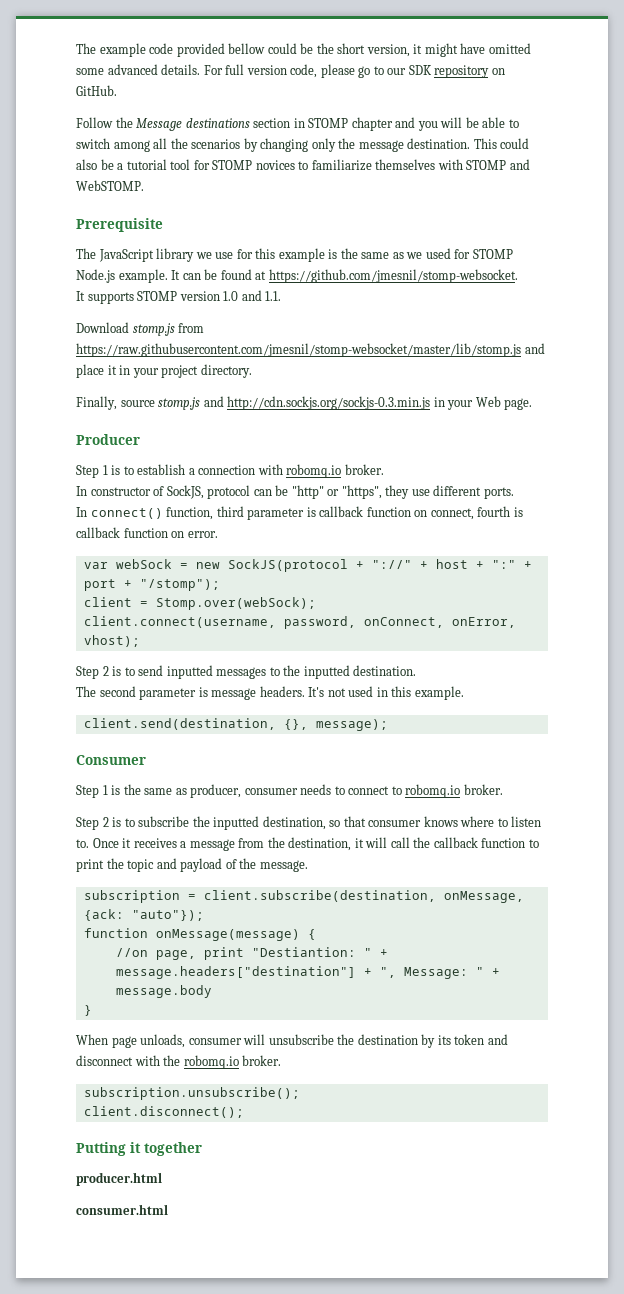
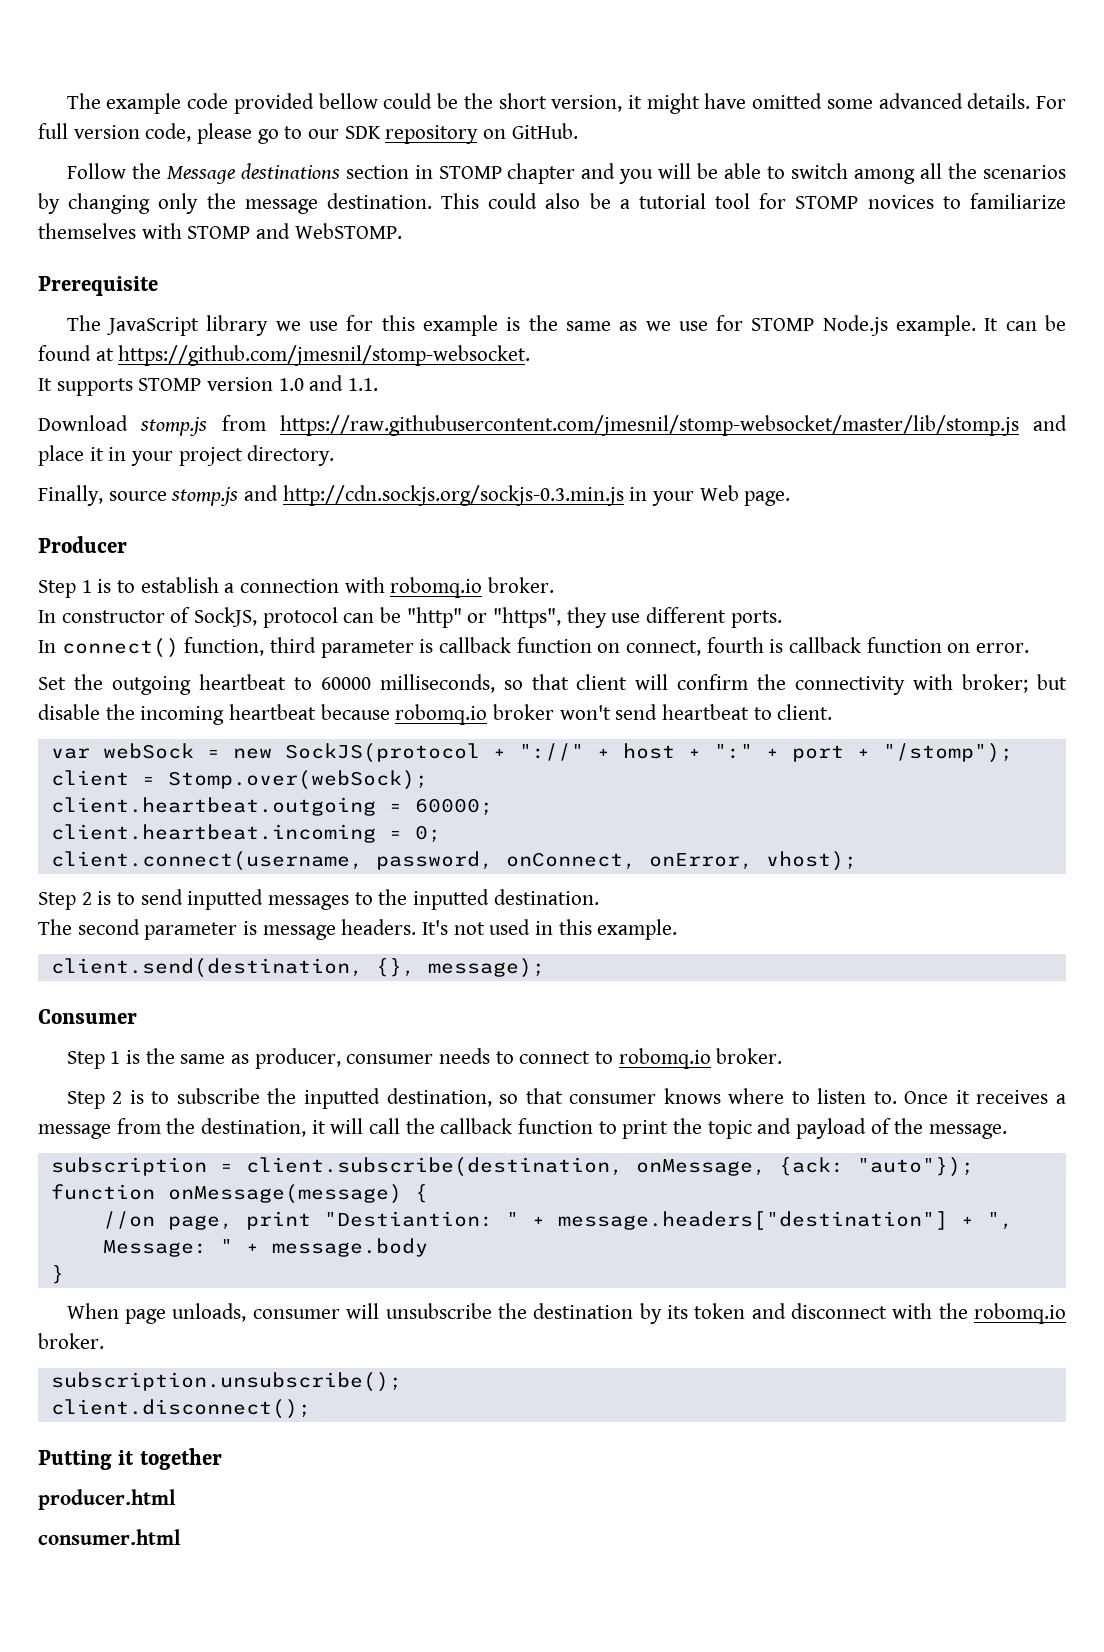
- The JavaScript library we use for this example is the same as we used for STOMP Node.js example.
+ The JavaScript library we use for this example is the same as we use for STOMP Node.js example.
+ Set the outgoing heartbeat to 60000 milliseconds, so that client will confirm the connectivity with broker; but disable the incoming heartbeat because robomq.io broker won't send heartbeat to client.
+ client.heartbeat.outgoing = 60000;
+ client.heartbeat.incoming = 0;

